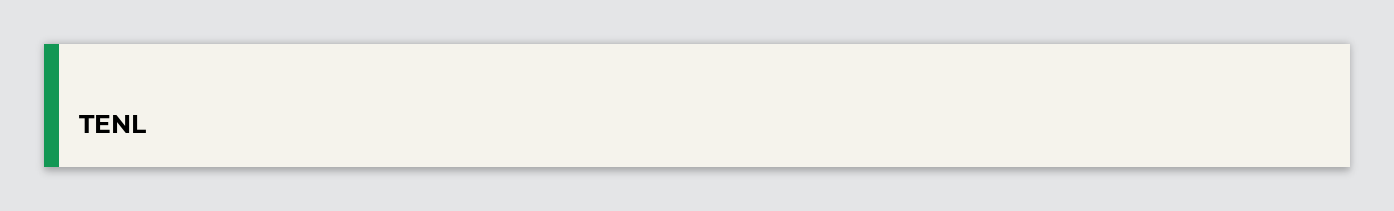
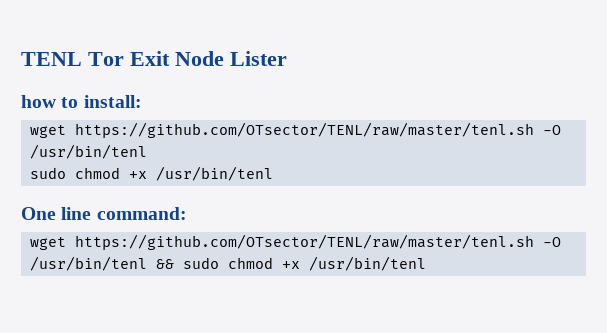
- TENL
+ TENL Tor Exit Node Lister
+ how to install:
+ wget https://github.com/OTsector/TENL/raw/master/tenl.sh -O /usr/bin/tenl
+ sudo chmod +x /usr/bin/tenl
+ One line command:
+ wget https://github.com/OTsector/TENL/raw/master/tenl.sh -O /usr/bin/tenl && sudo chmod +x /usr/bin/tenl

